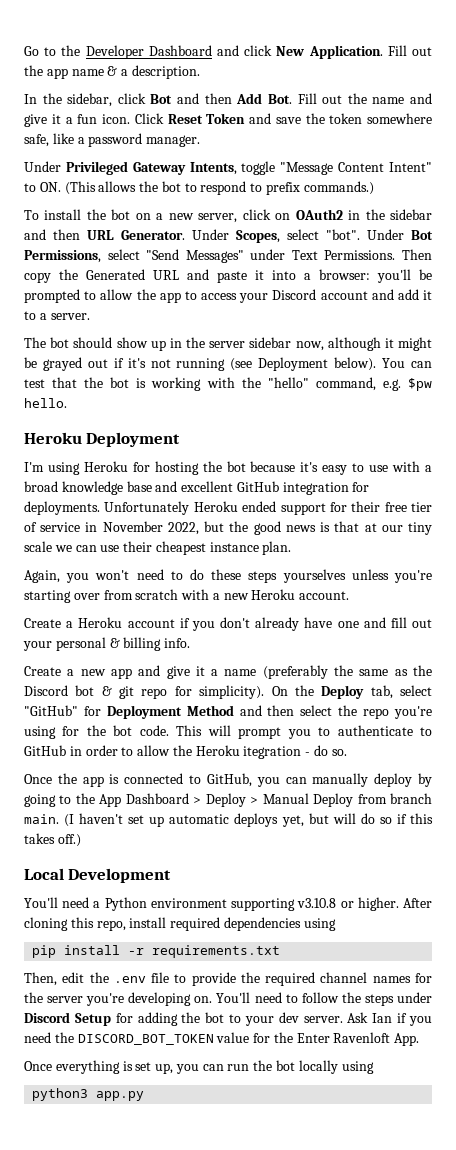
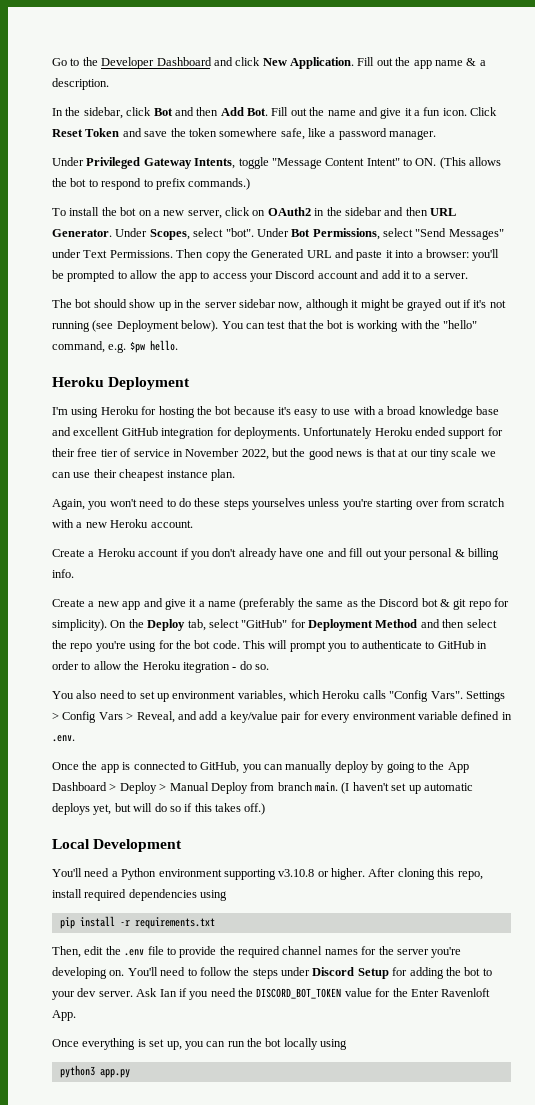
+ You also need to set up environment variables, which Heroku calls "Config Vars". Settings > Config Vars > Reveal, and add a key/value pair for every environment variable defined in .env.

